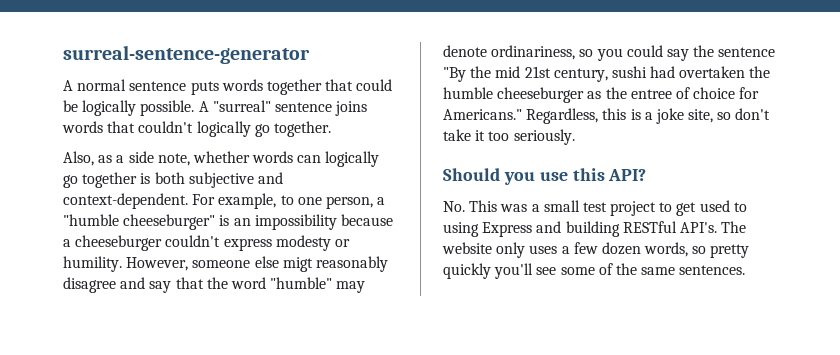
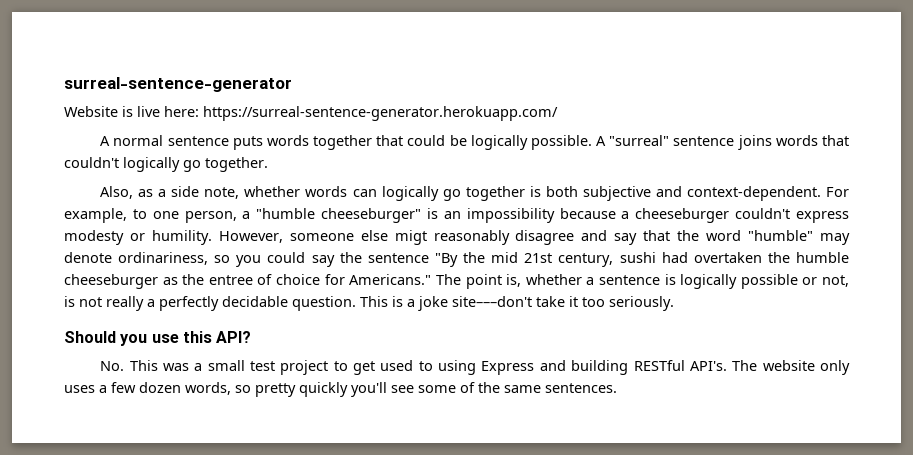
+ Website is live here: https://surreal-sentence-generator.herokuapp.com/
- Regardless, this is a joke site, so don't take it too seriously.
+ The point is, whether a sentence is logically possible or not, is not really a perfectly decidable question. This is a joke site–––don't take it too seriously.

